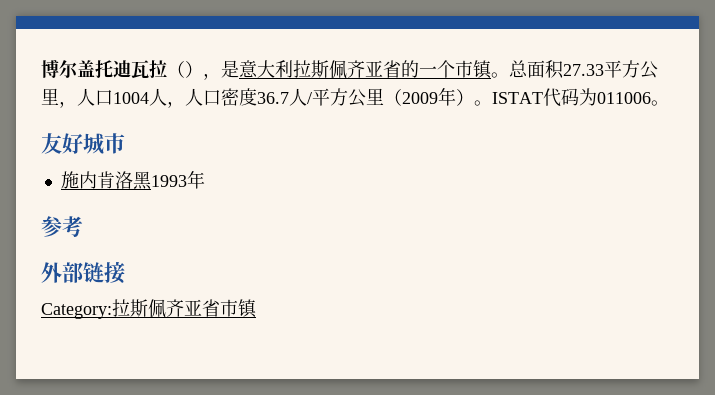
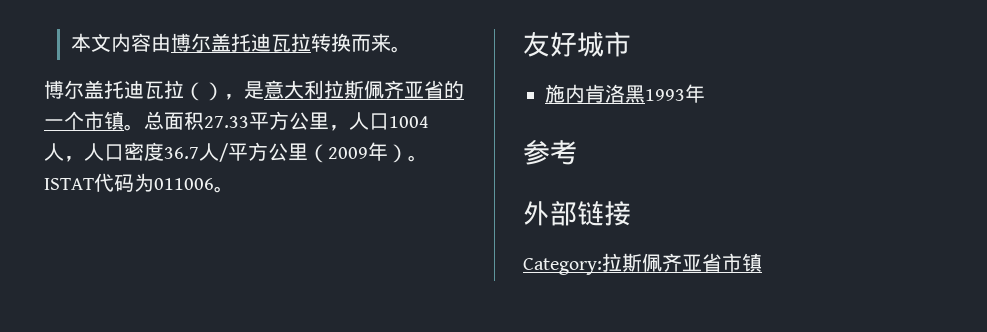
+ 本文内容由博尔盖托迪瓦拉转换而来。

